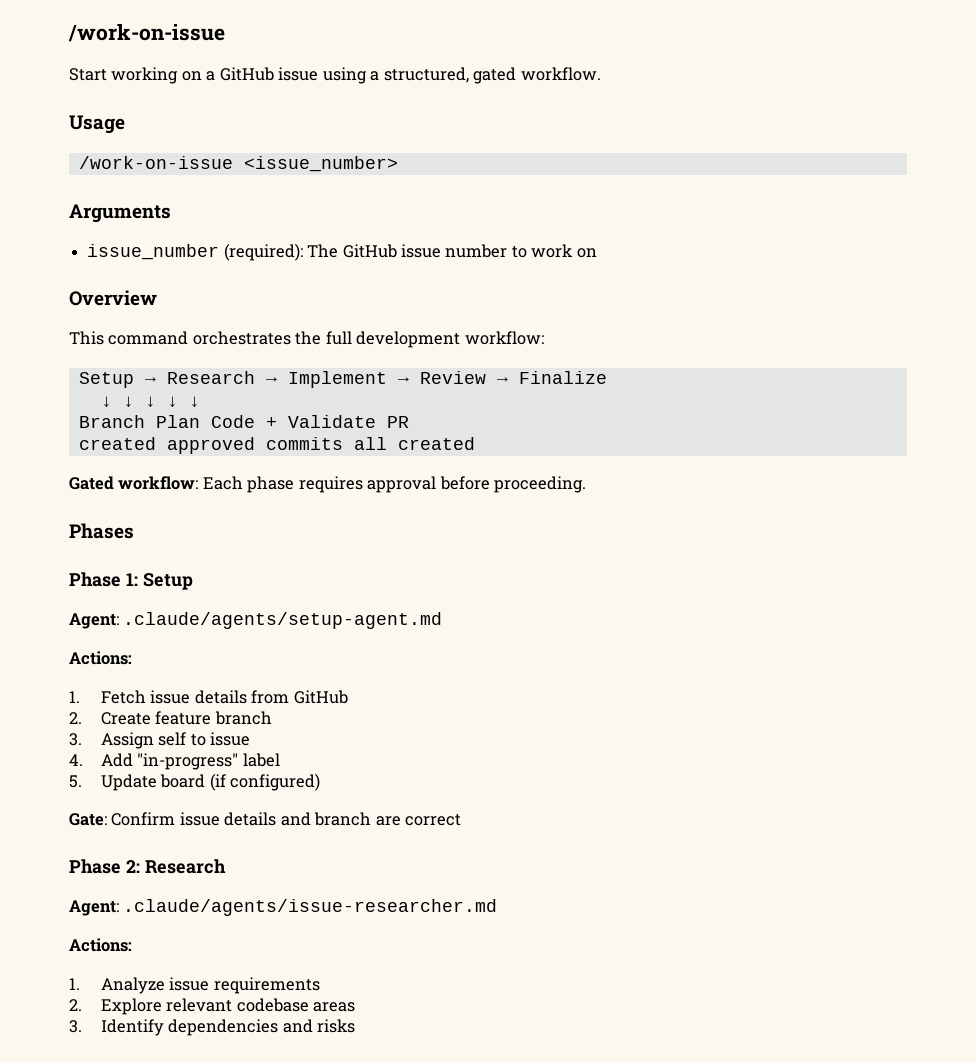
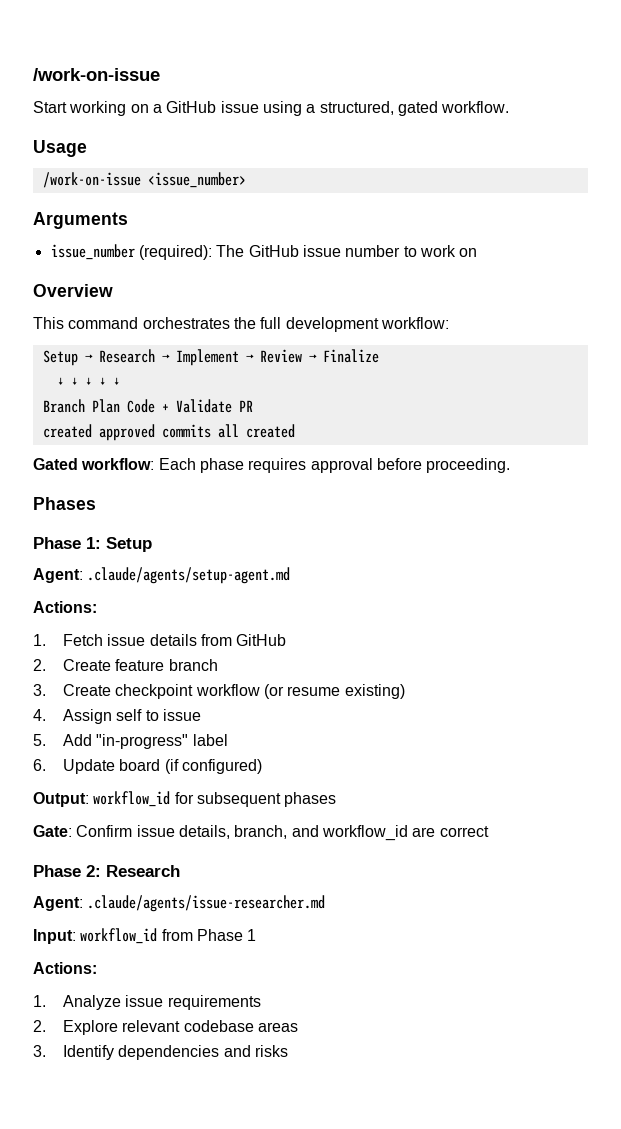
- 3. Assign self to issue
+ 3. Create checkpoint workflow (or resume existing)
+ 4. Assign self to issue
- 4. Add "in-progress" label
+ 5. Add "in-progress" label
- 5. Update board (if configured)
+ 6. Update board (if configured)
+ Output: workflow_id for subsequent phases
- Gate: Confirm issue details and branch are correct
+ Gate: Confirm issue details, branch, and workflow_id are correct
+ Input: workflow_id from Phase 1

